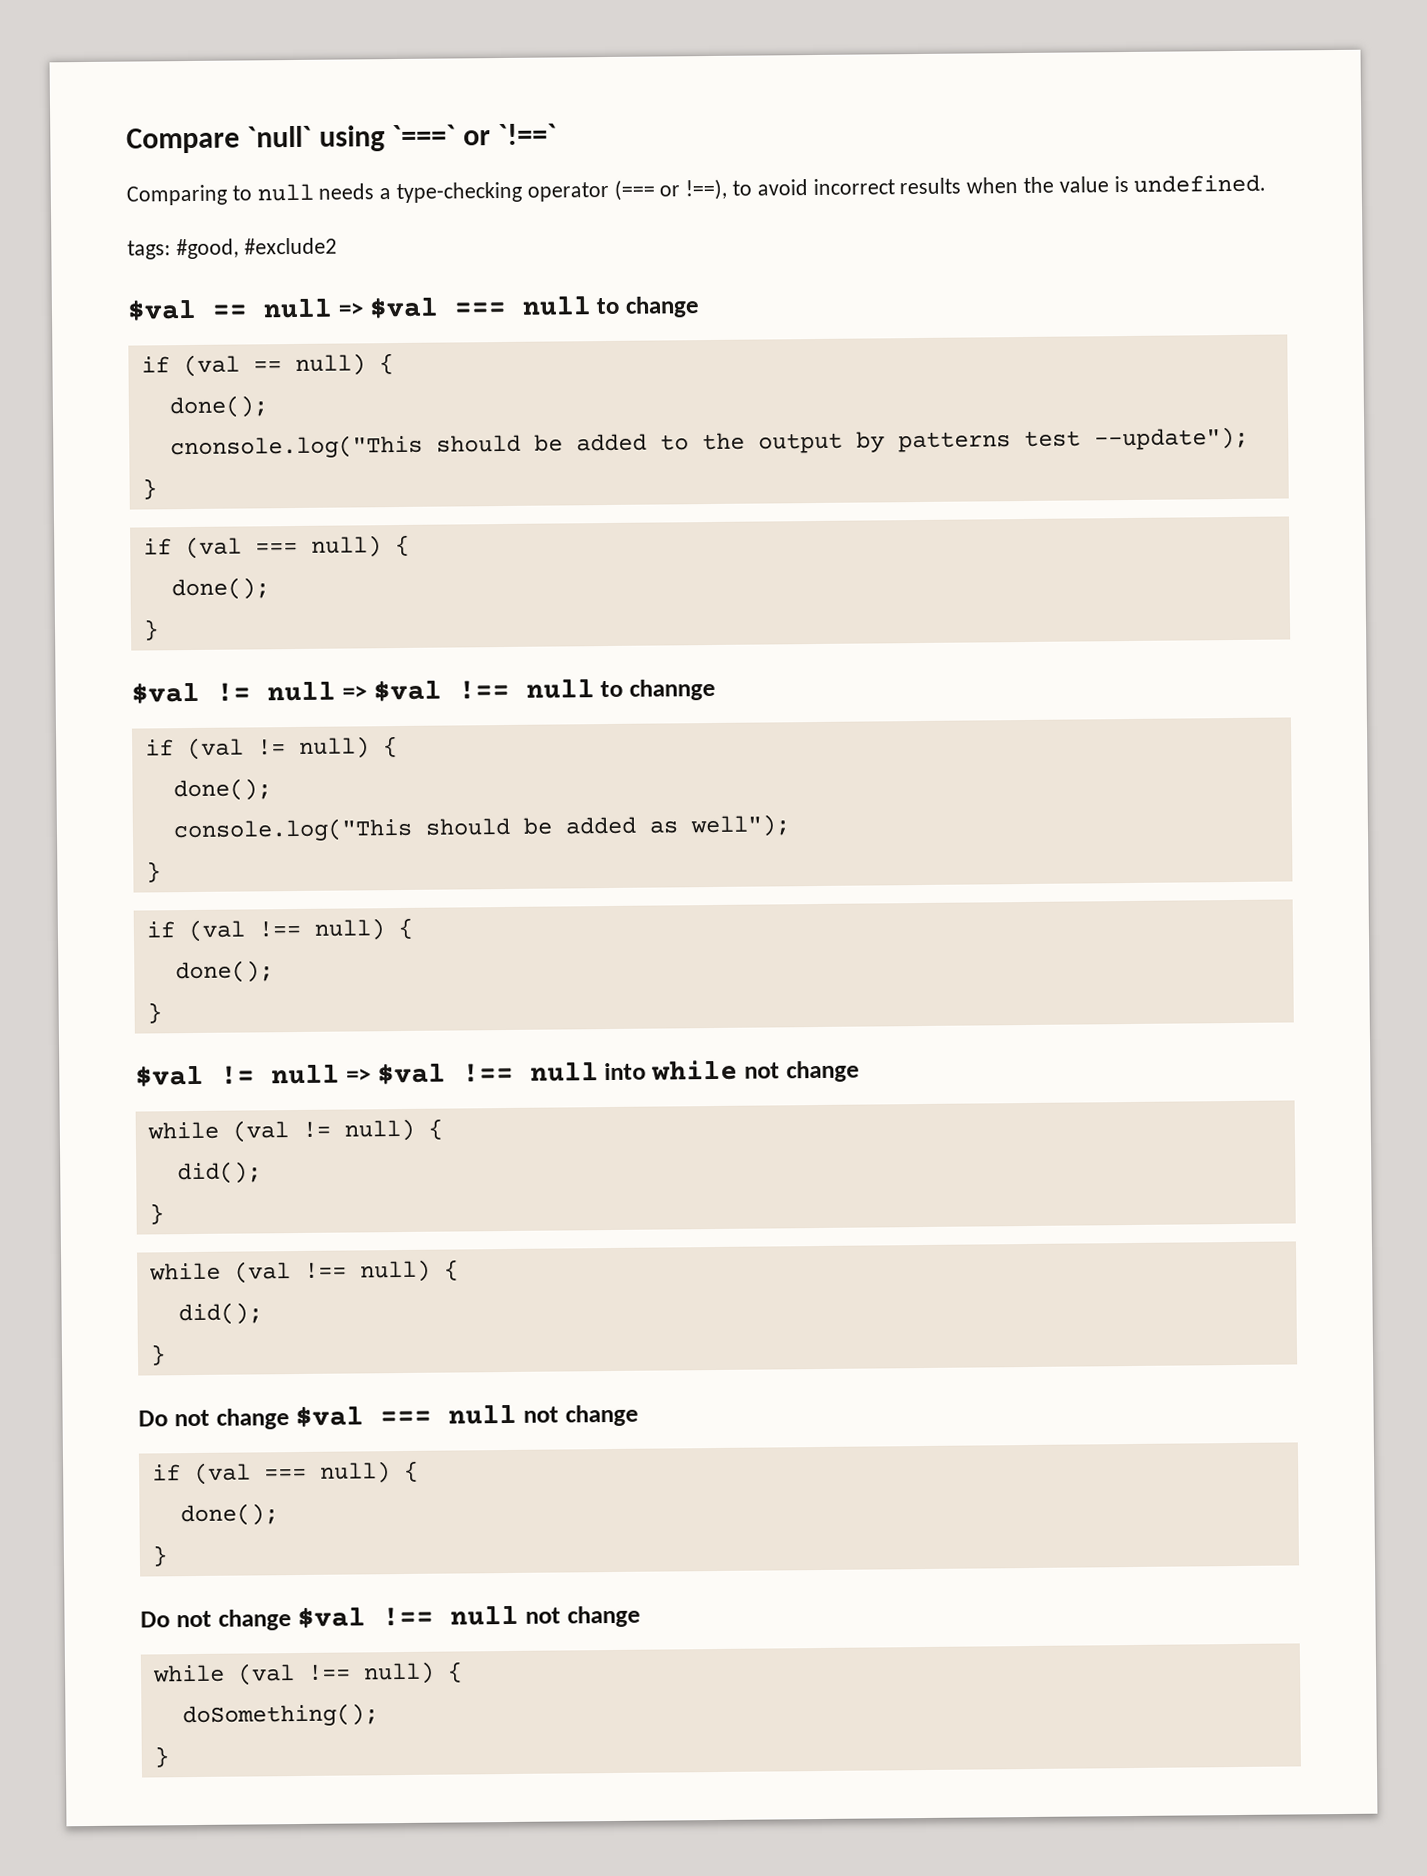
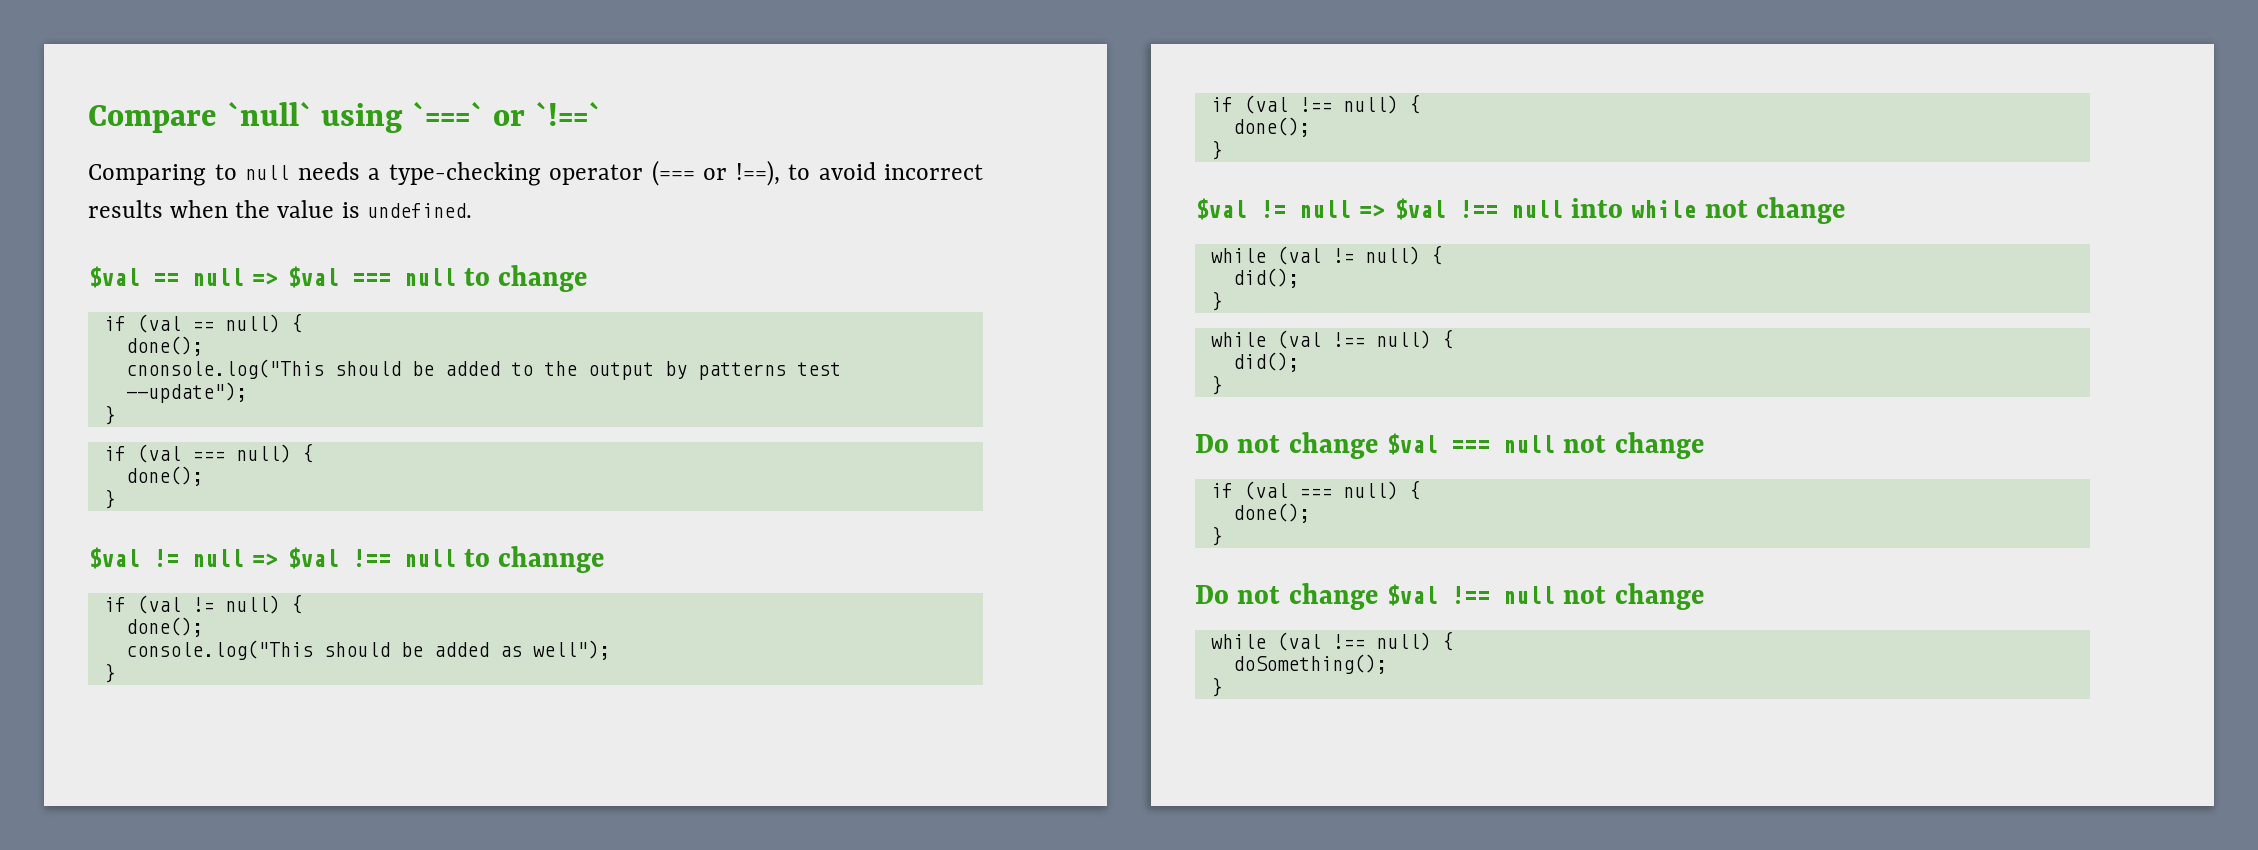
- tags: #good, #exclude2

